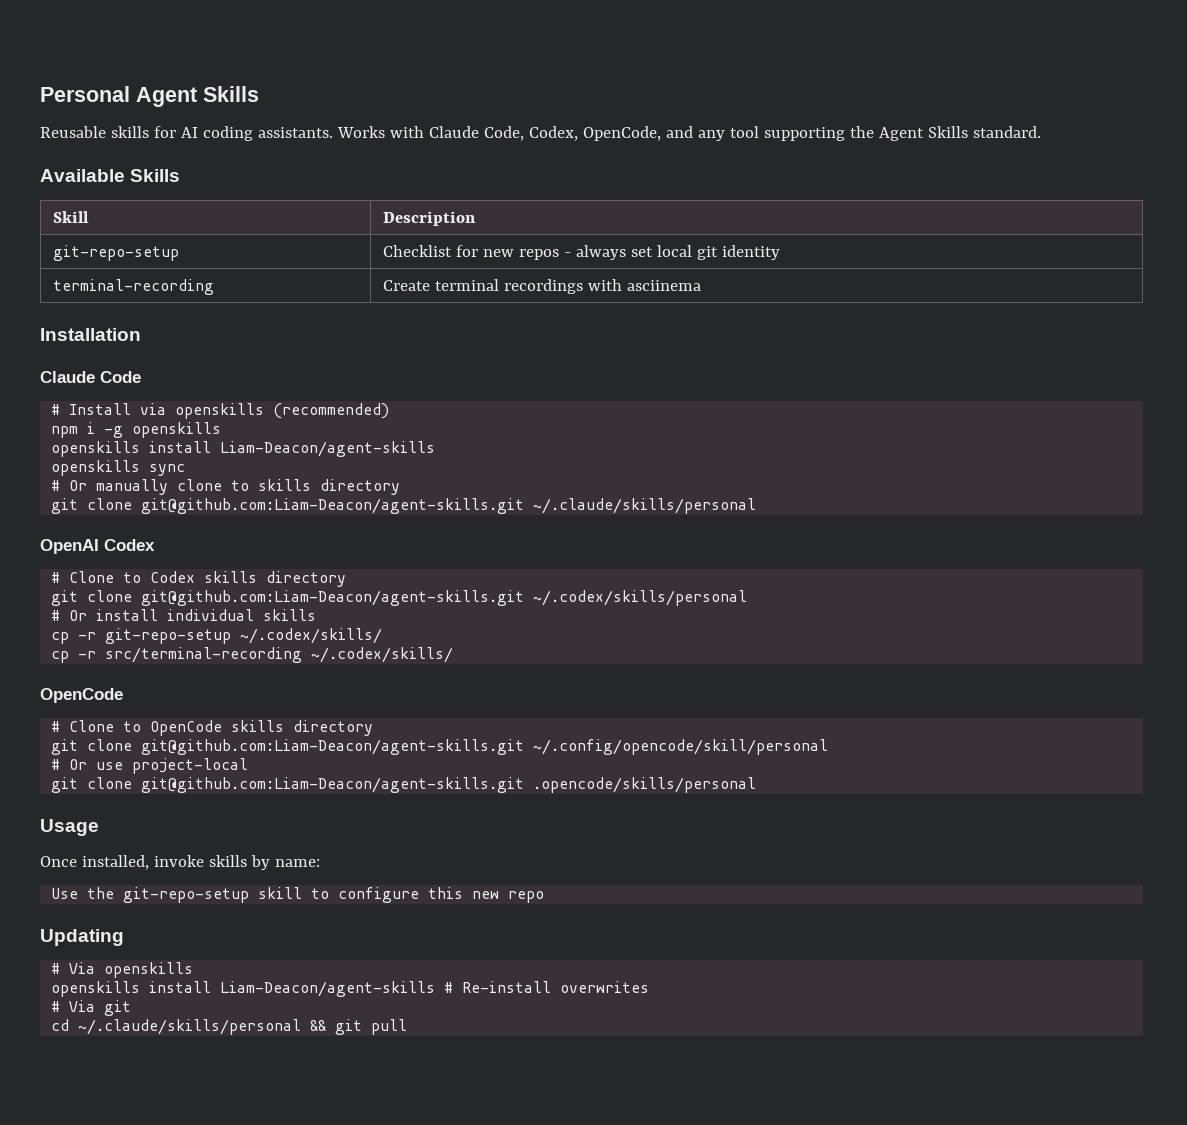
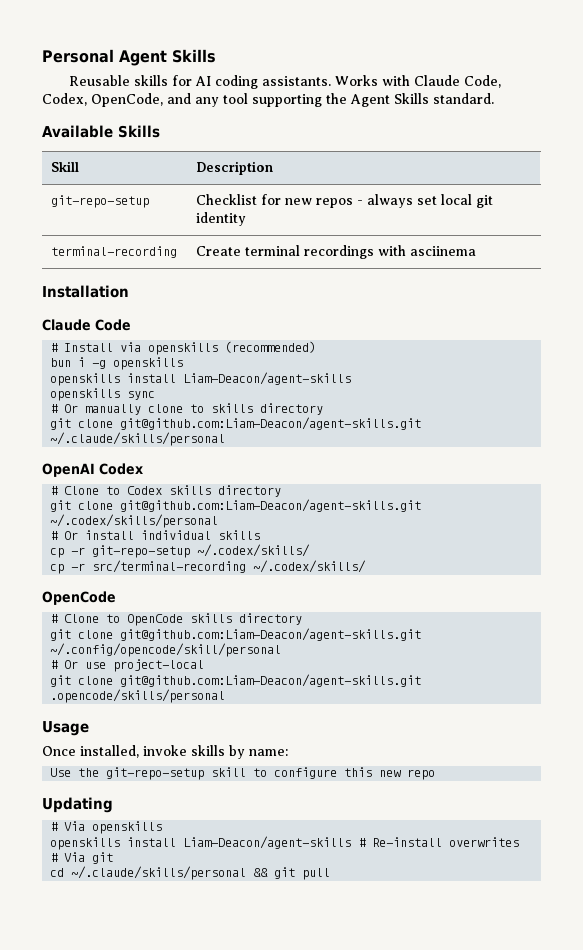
- npm i -g openskills
+ bun i -g openskills

